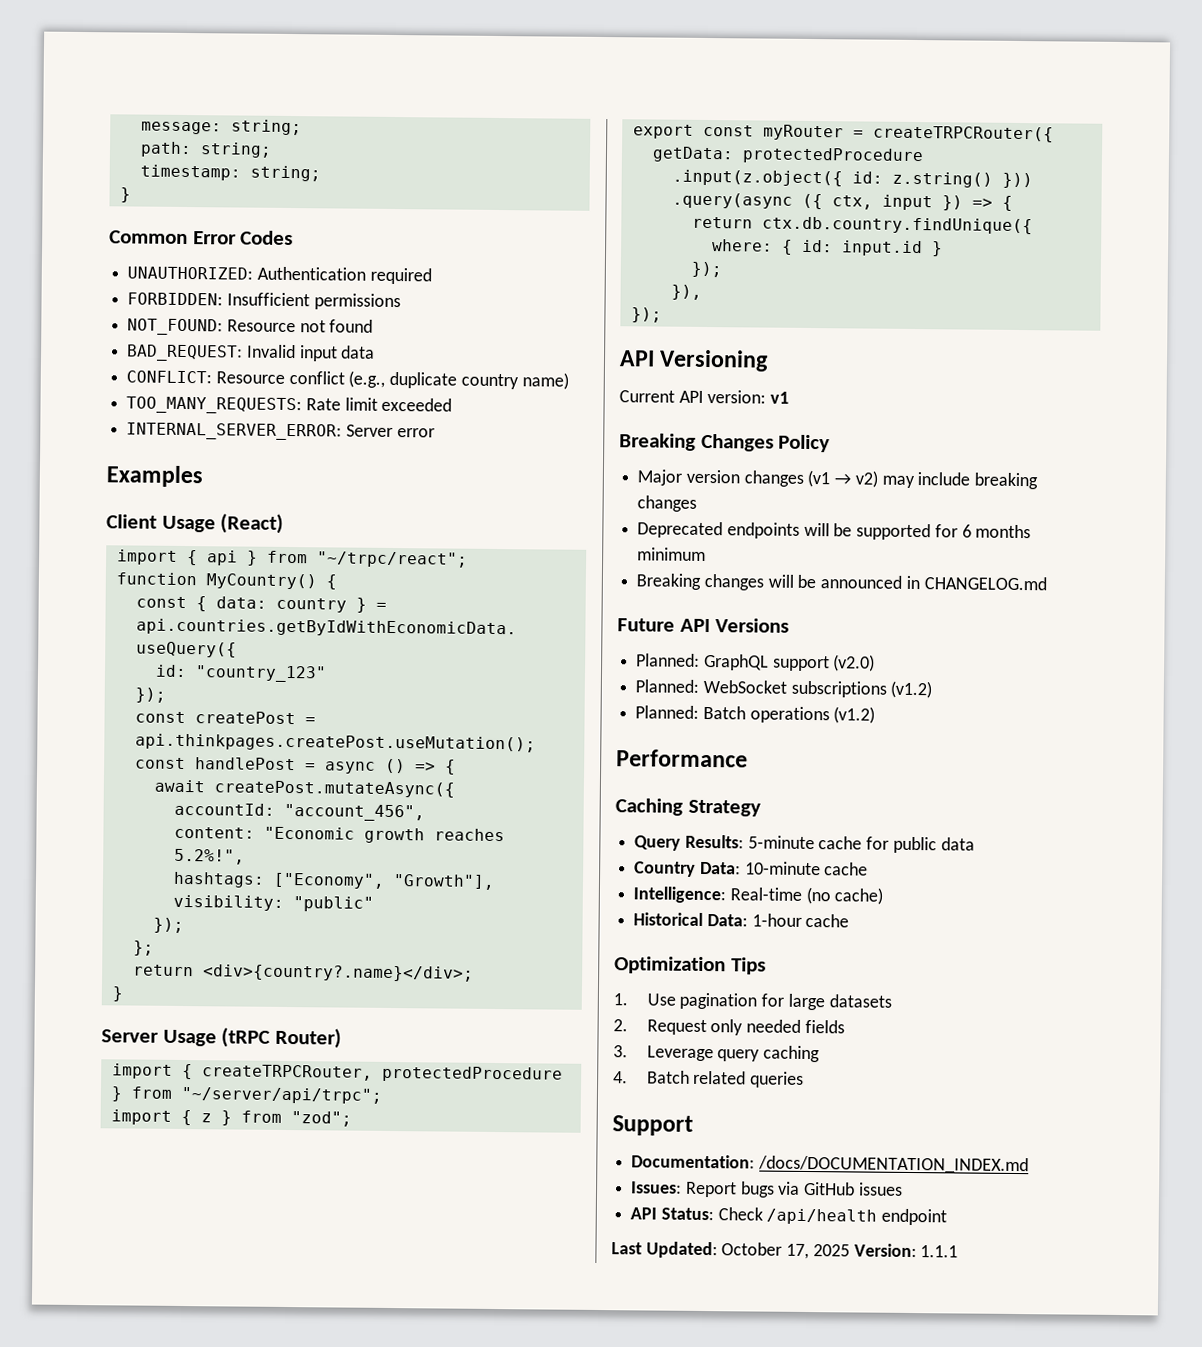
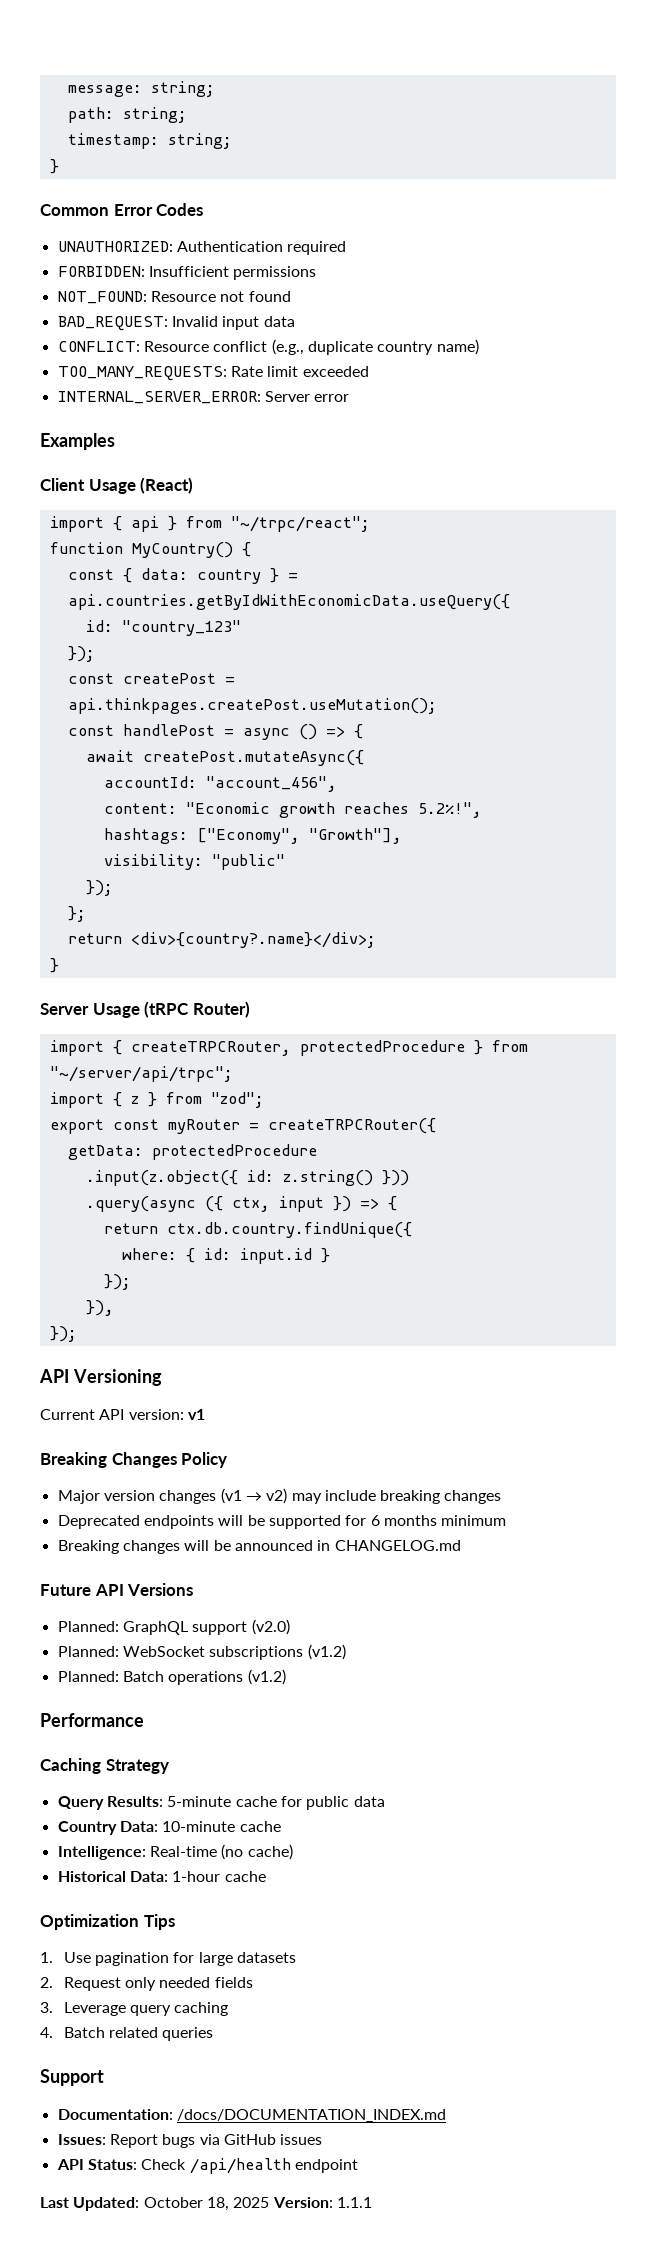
- Last Updated: October 17, 2025 Version: 1.1.1
+ Last Updated: October 18, 2025 Version: 1.1.1

